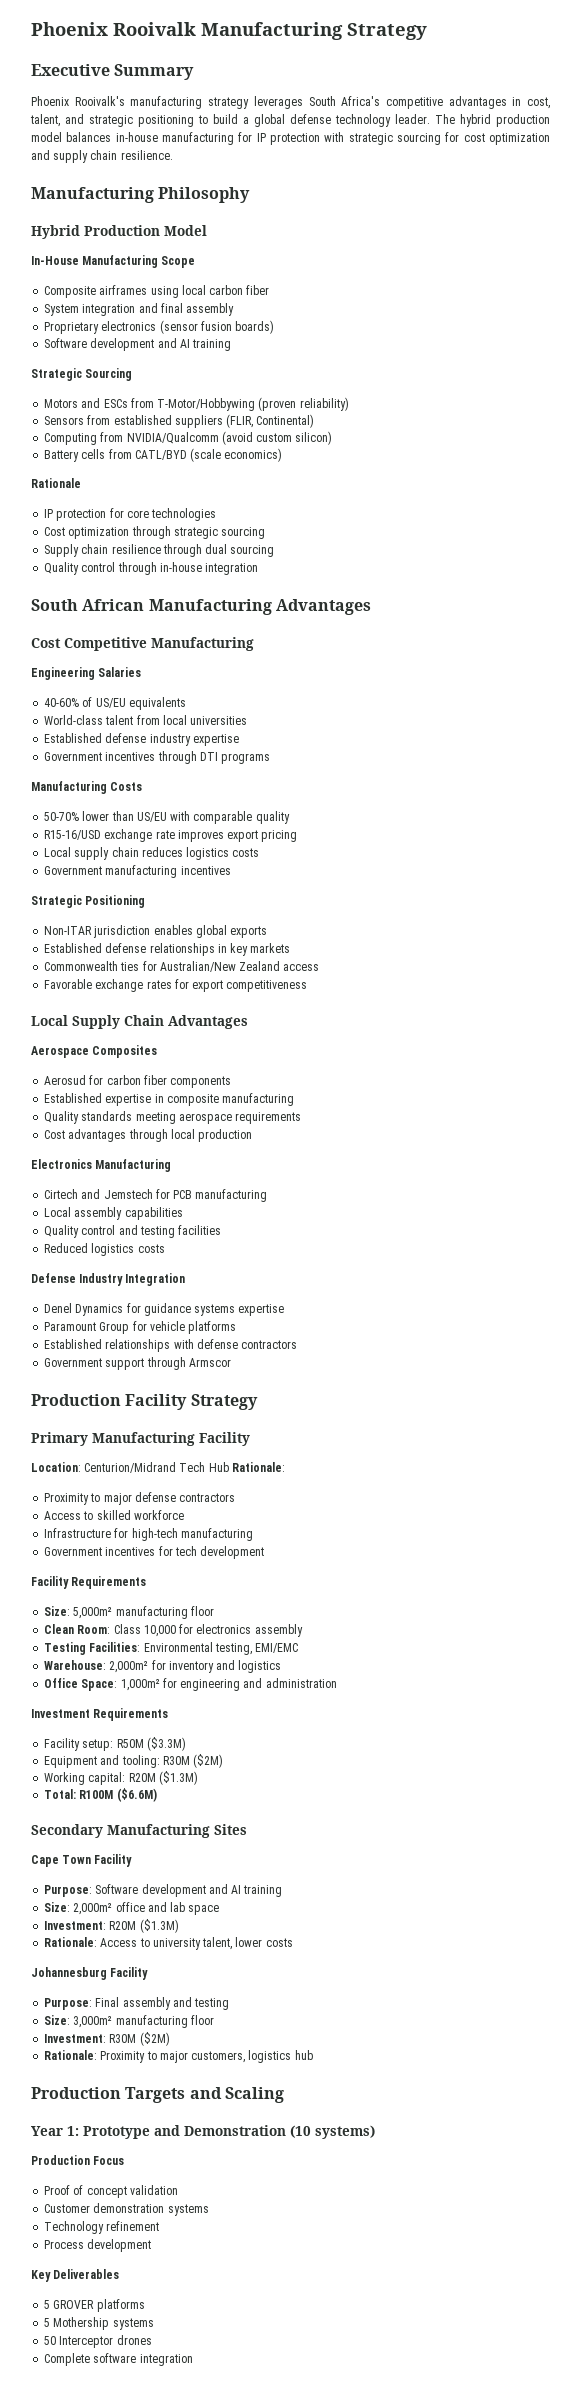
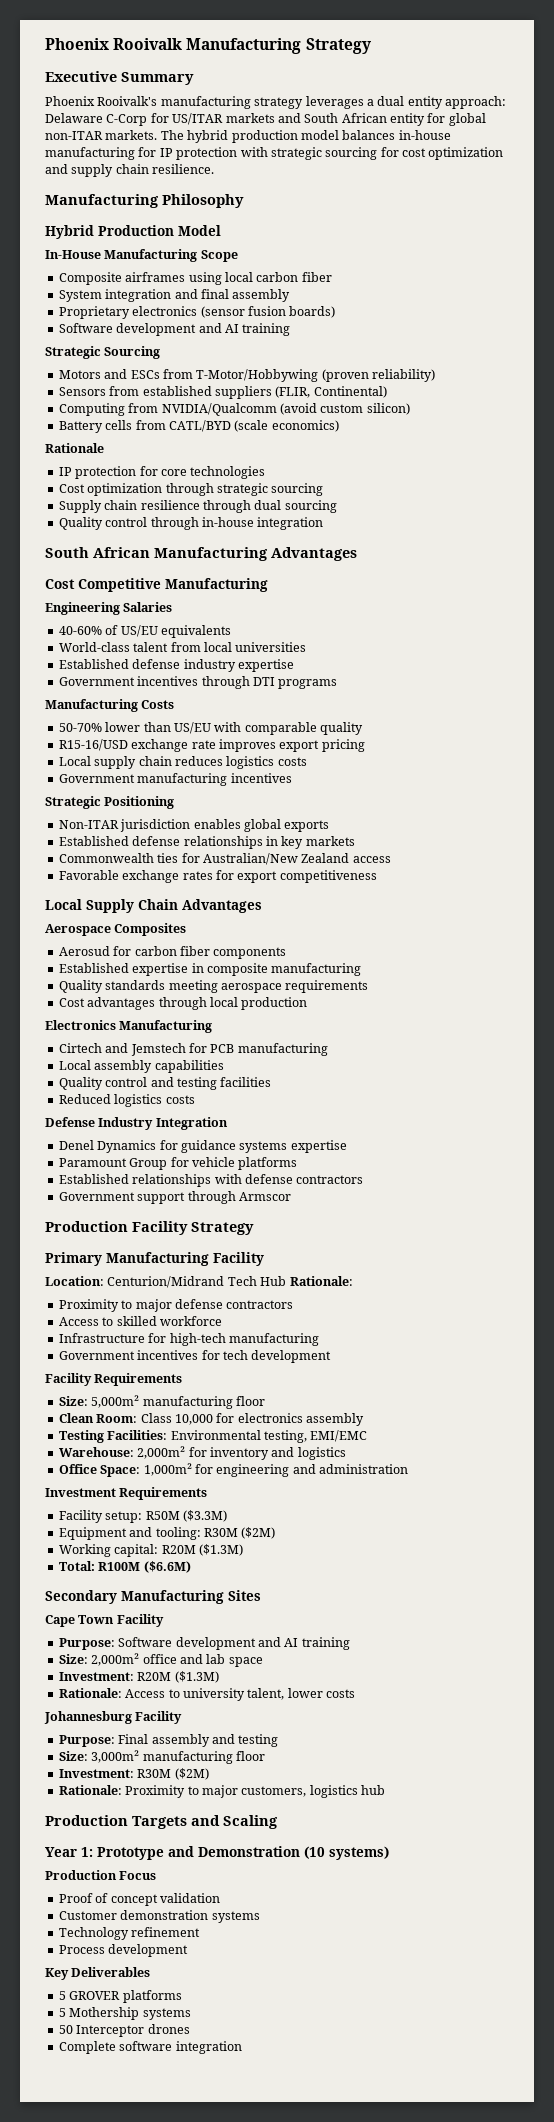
- Phoenix Rooivalk's manufacturing strategy leverages South Africa's competitive advantages in cost, talent, and strategic positioning to build a global defense technology leader.
+ Phoenix Rooivalk's manufacturing strategy leverages a dual entity approach: Delaware C-Corp for US/ITAR markets and South African entity for global non-ITAR markets.

